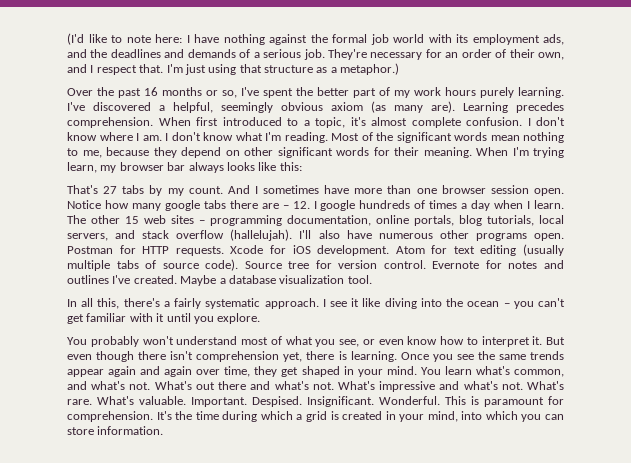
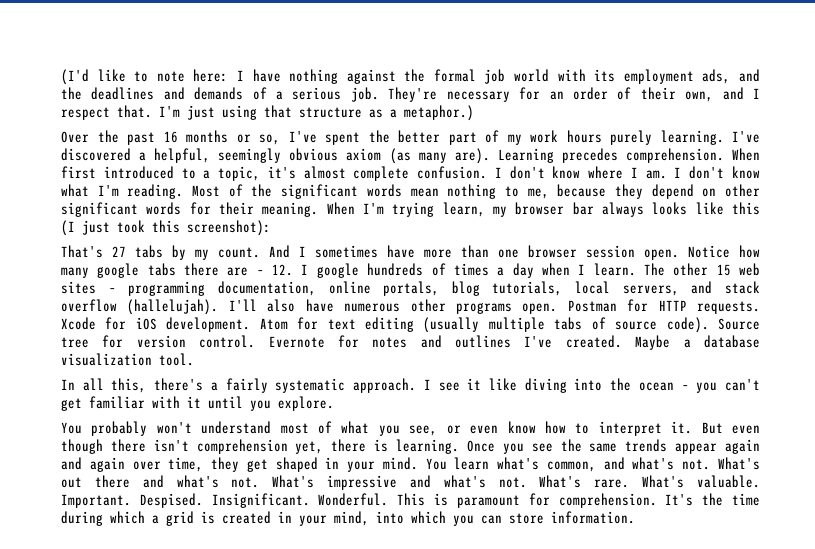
- When I'm trying learn, my browser bar always looks like this:
+ When I'm trying learn, my browser bar always looks like this (I just took this screenshot):

